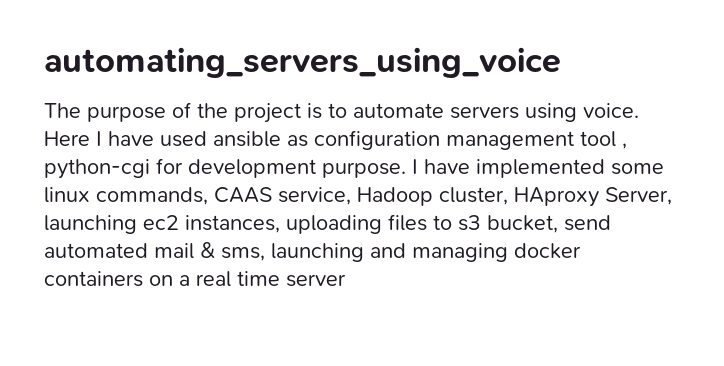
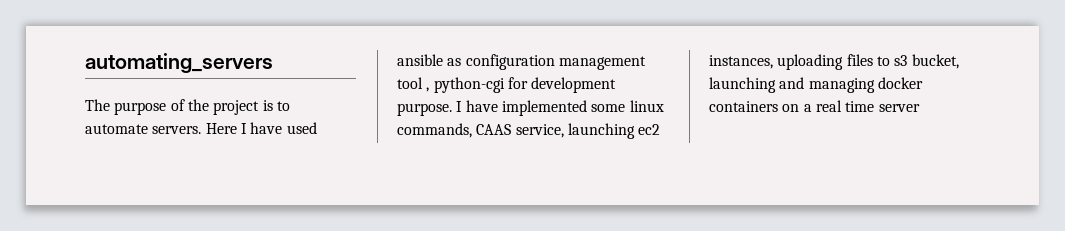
- automating_servers_using_voice
+ automating_servers
- The purpose of the project is to automate servers using voice.
+ The purpose of the project is to automate servers.
- I have implemented some linux commands, CAAS service, Hadoop cluster, HAproxy Server, launching ec2 instances, uploading files to s3 bucket, send automated mail & sms, launching and managing docker containers on a real time server
+ I have implemented some linux commands, CAAS service, launching ec2 instances, uploading files to s3 bucket, launching and managing docker containers on a real time server

